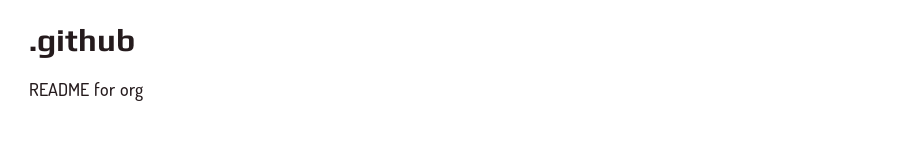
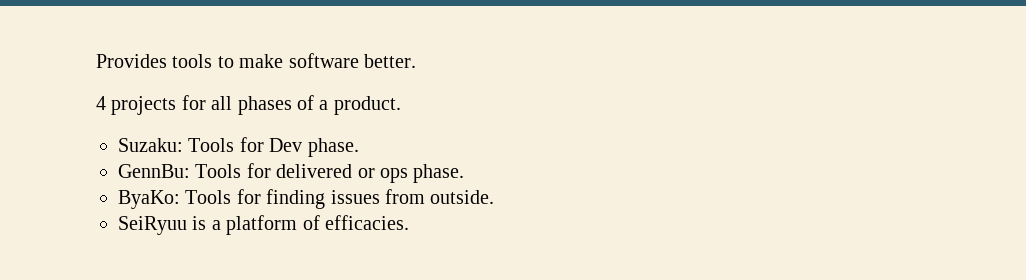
- .github
- README for org
+ Provides tools to make software better.
+ 4 projects for all phases of a product.
+ Suzaku: Tools for Dev phase.
+ GennBu: Tools for delivered or ops phase.
+ ByaKo: Tools for finding issues from outside.
+ SeiRyuu is a platform of efficacies.

